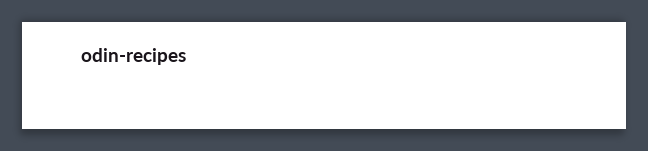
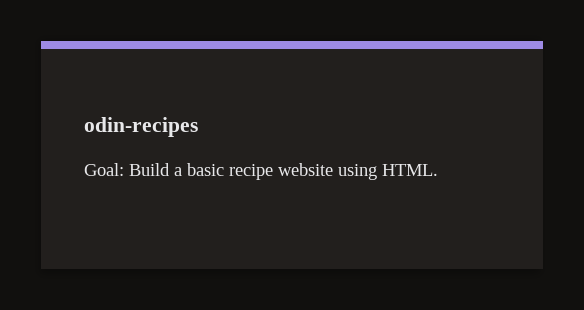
+ Goal: Build a basic recipe website using HTML.

